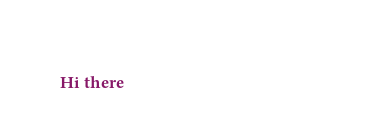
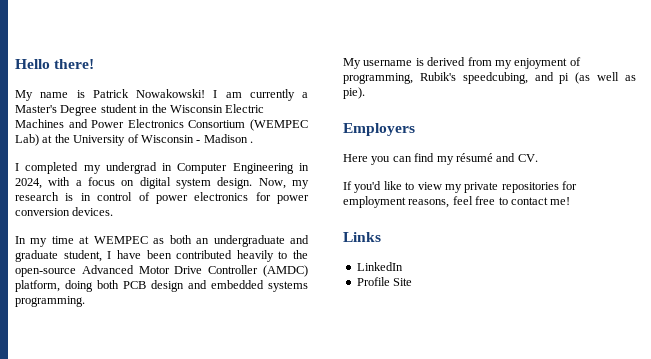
- Hi there
+ Hello there!
+ My name is Patrick Nowakowski! I am currently a Master's Degree student in the Wisconsin Electric Machines and Power Electronics Consortium (WEMPEC Lab) at the University of Wisconsin - Madison .
+ I completed my undergrad in Computer Engineering in 2024, with a focus on digital system design. Now, my research is in control of power electronics for power conversion devices.
+ In my time at WEMPEC as both an undergraduate and graduate student, I have been contributed heavily to the open-source Advanced Motor Drive Controller (AMDC) platform, doing both PCB design and embedded systems programming.
+ My username is derived from my enjoyment of programming, Rubik's speedcubing, and pi (as well as pie).
+ Employers
+ Here you can find my résumé and CV.
+ If you'd like to view my private repositories for employment reasons, feel free to contact me!
+ Links
+ LinkedIn
+ Profile Site

